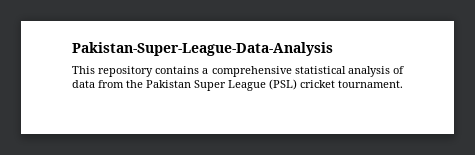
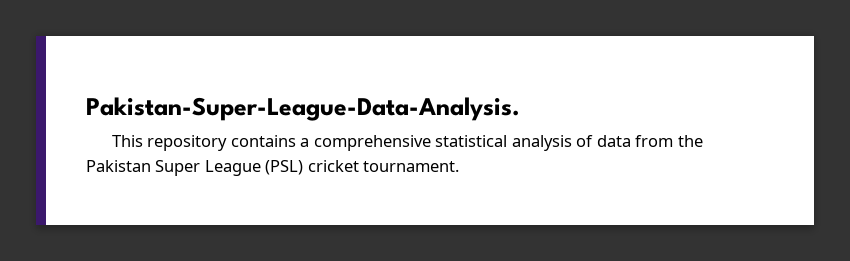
- Pakistan-Super-League-Data-Analysis
+ Pakistan-Super-League-Data-Analysis.

